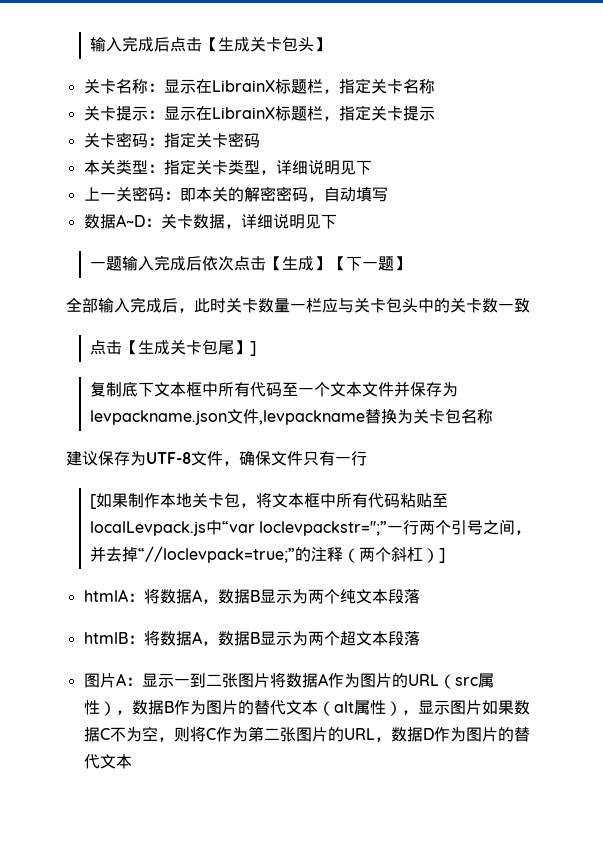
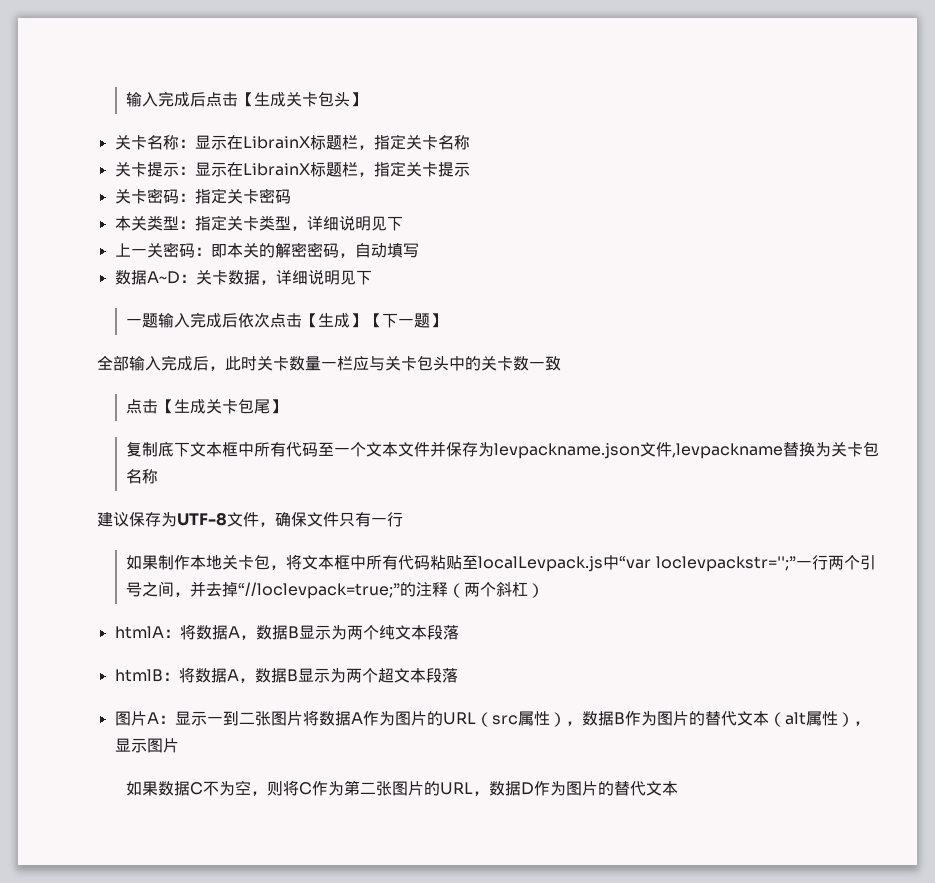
- 点击【生成关卡包尾】]
+ 点击【生成关卡包尾】
- [如果制作本地关卡包，将文本框中所有代码粘贴至localLevpack.js中“var loclevpackstr='';”一行两个引号之间，并去掉“//loclevpack=true;”的注释（两个斜杠）]
+ 如果制作本地关卡包，将文本框中所有代码粘贴至localLevpack.js中“var loclevpackstr='';”一行两个引号之间，并去掉“//loclevpack=true;”的注释（两个斜杠）
- 图片A：显示一到二张图片将数据A作为图片的URL（src属性），数据B作为图片的替代文本（alt属性），显示图片如果数据C不为空，则将C作为第二张图片的URL，数据D作为图片的替代文本
+ 图片A：显示一到二张图片将数据A作为图片的URL（src属性），数据B作为图片的替代文本（alt属性），显示图片
+ 如果数据C不为空，则将C作为第二张图片的URL，数据D作为图片的替代文本

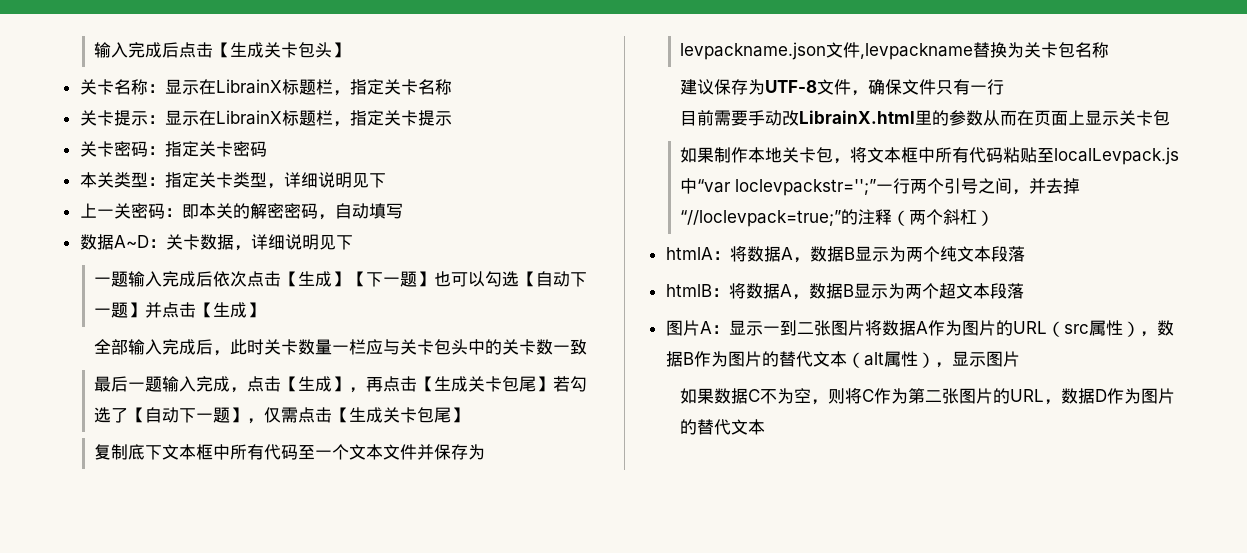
- 一题输入完成后依次点击【生成】【下一题】
+ 一题输入完成后依次点击【生成】【下一题】也可以勾选【自动下一题】并点击【生成】
- 点击【生成关卡包尾】
+ 最后一题输入完成，点击【生成】，再点击【生成关卡包尾】若勾选了【自动下一题】，仅需点击【生成关卡包尾】
+ 目前需要手动改LibrainX.html里的参数从而在页面上显示关卡包

